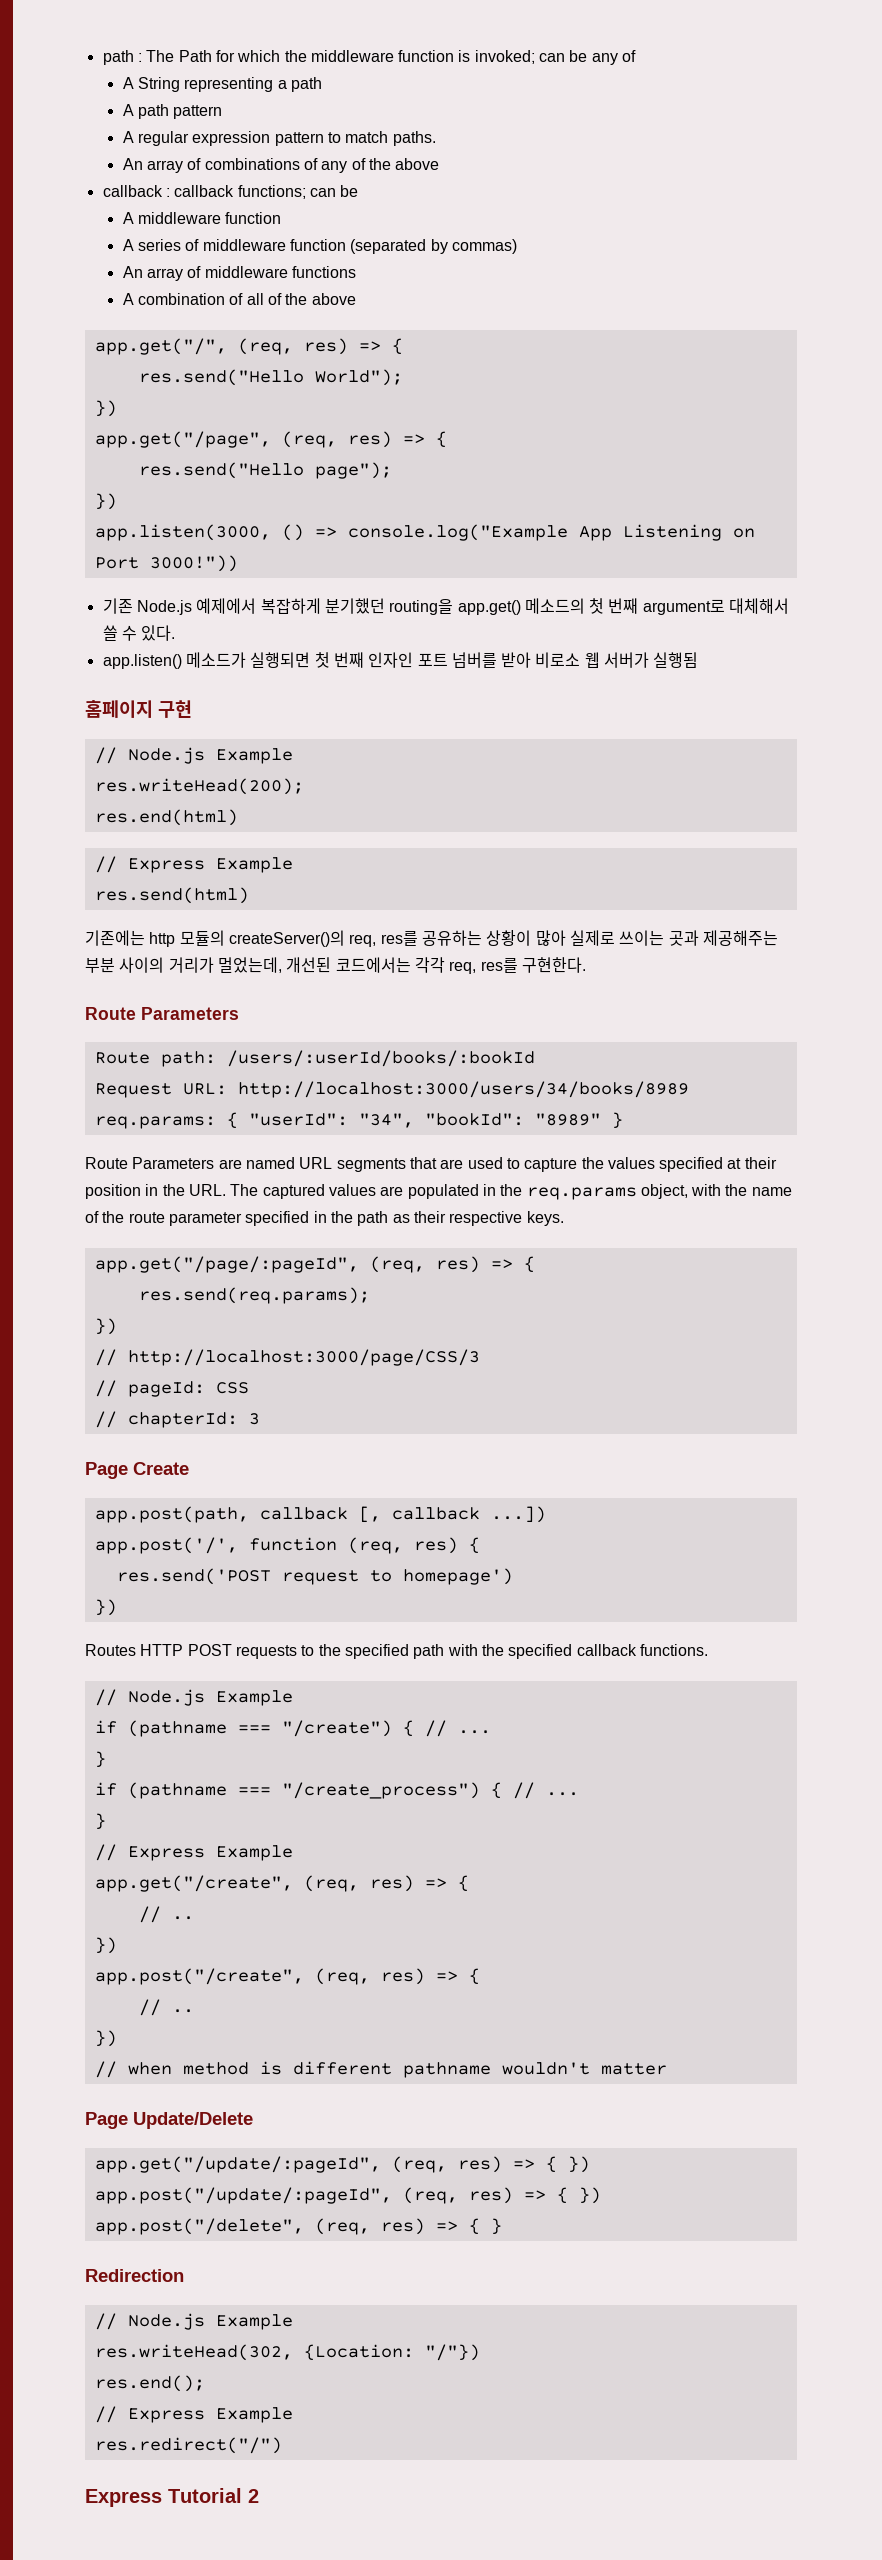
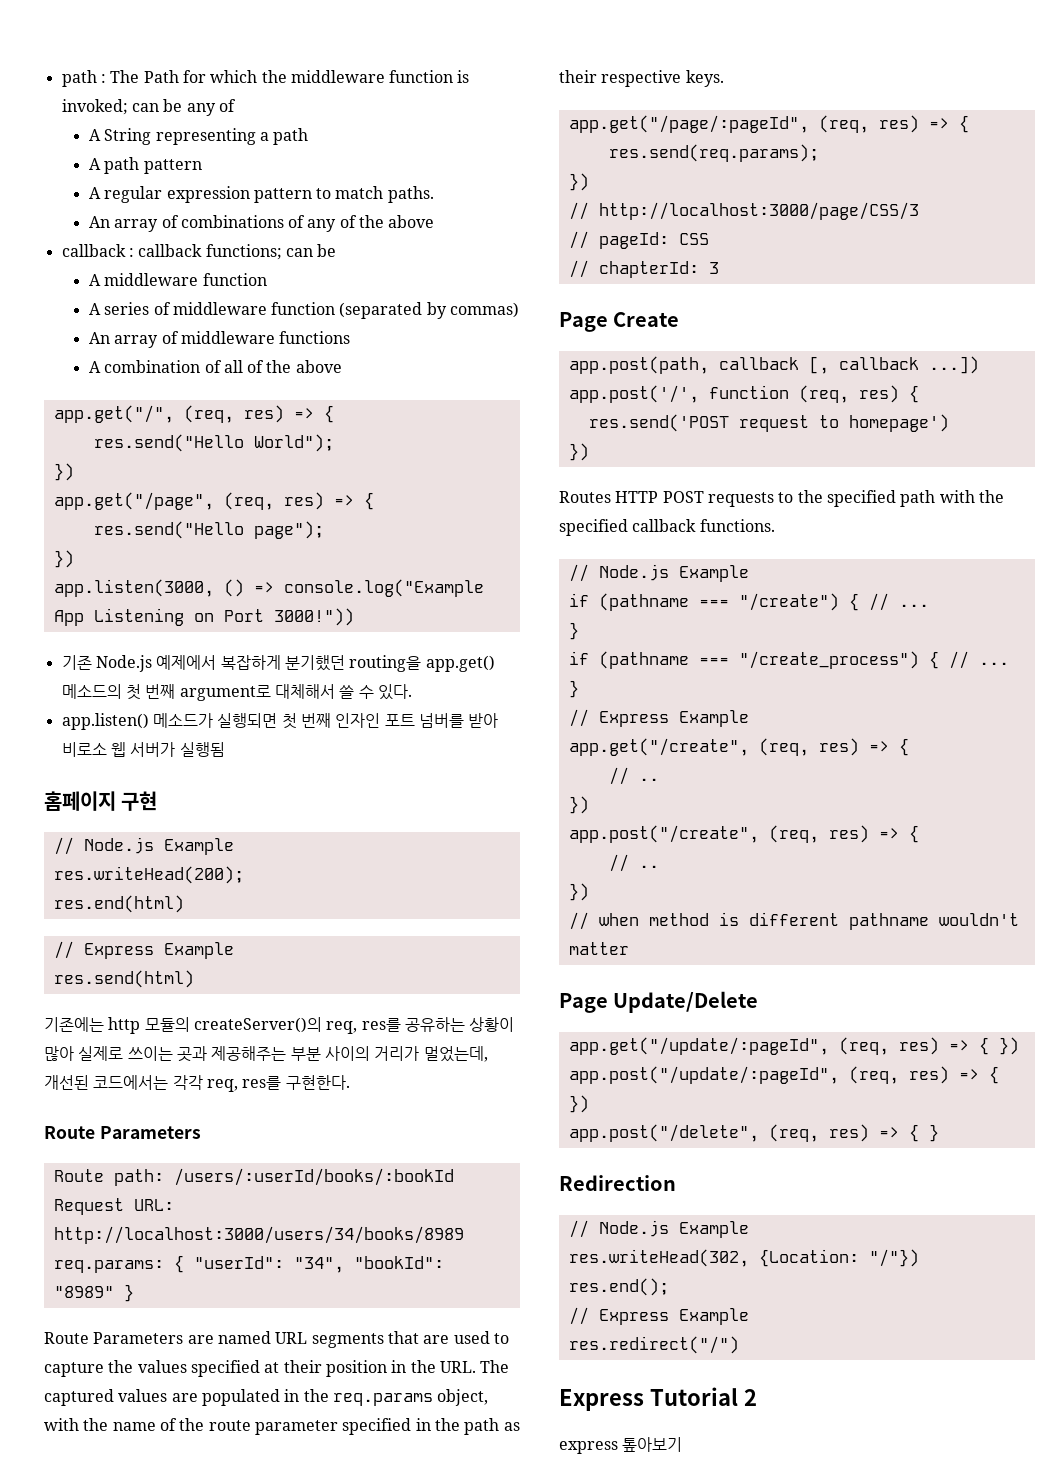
+ express 톺아보기

